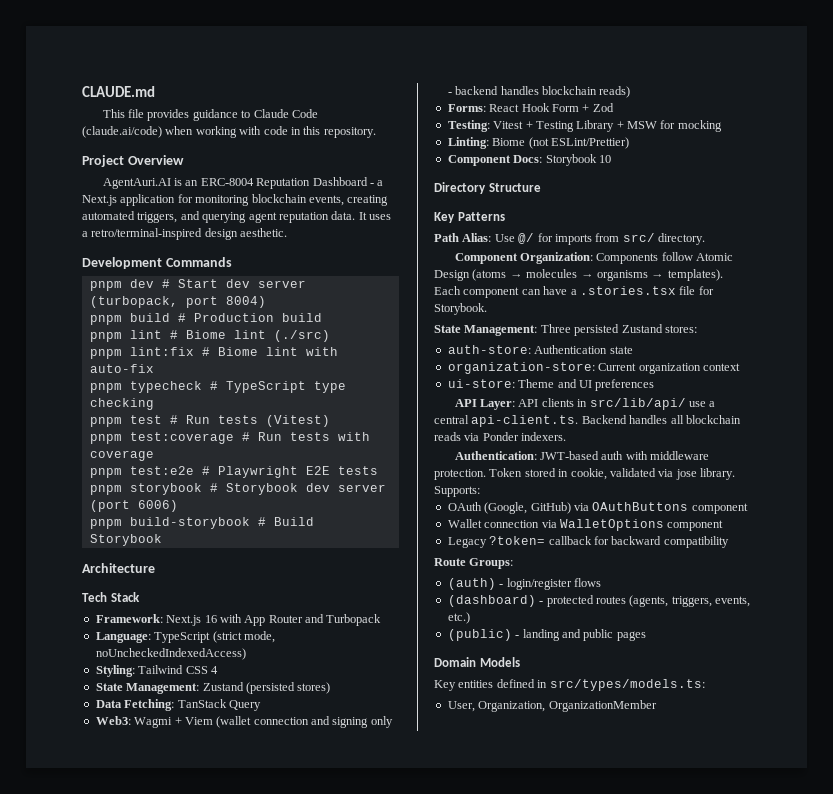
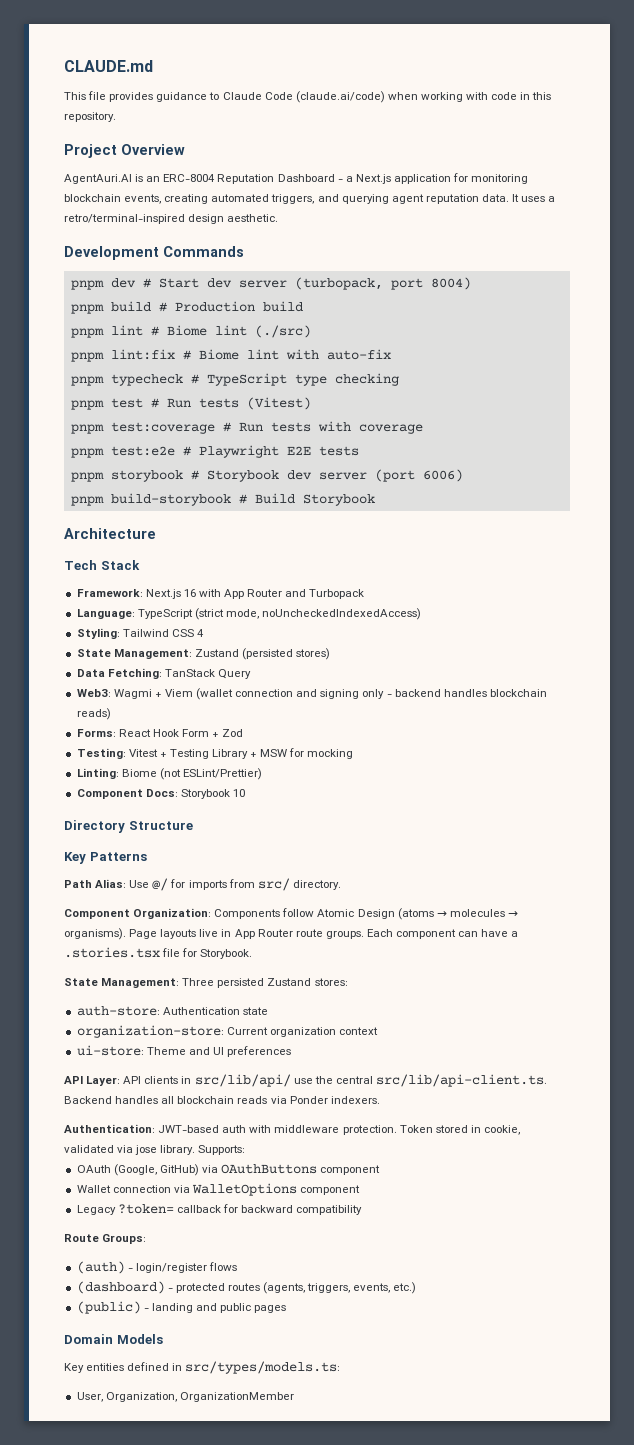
- Component Organization: Components follow Atomic Design (atoms → molecules → organisms → templates).
+ Component Organization: Components follow Atomic Design (atoms → molecules → organisms). Page layouts live in App Router route groups.
- API Layer: API clients in src/lib/api/ use a central api-client.ts. Backend handles all blockchain reads via Ponder indexers.
+ API Layer: API clients in src/lib/api/ use the central src/lib/api-client.ts. Backend handles all blockchain reads via Ponder indexers.

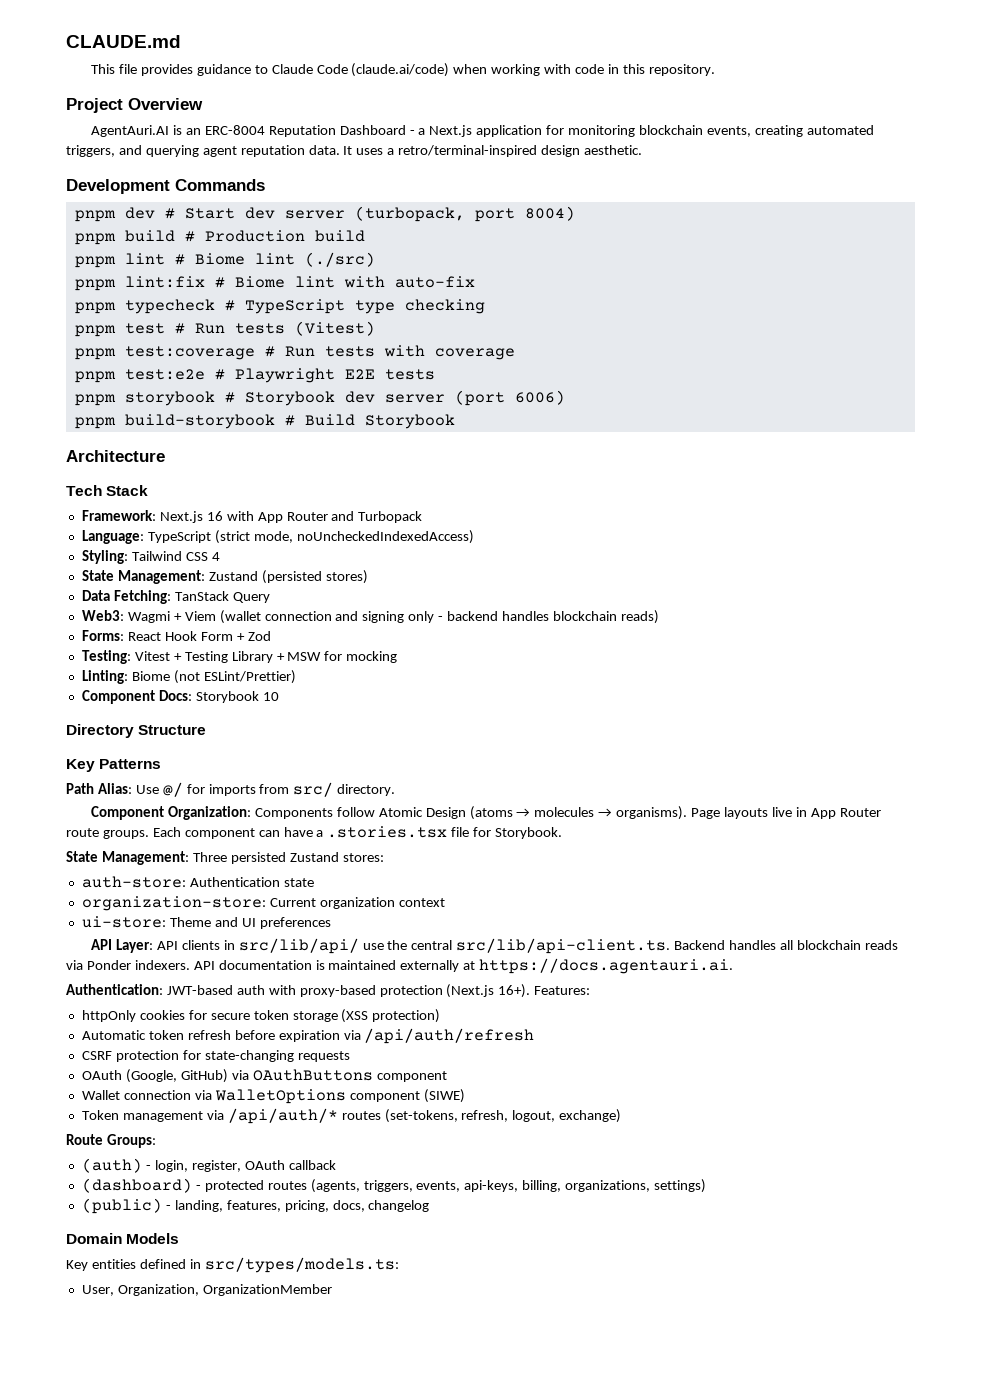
- API Layer: API clients in src/lib/api/ use the central src/lib/api-client.ts. Backend handles all blockchain reads via Ponder indexers.
- Authentication: JWT-based auth with middleware protection. Token stored in cookie, validated via jose library. Supports:
+ API Layer: API clients in src/lib/api/ use the central src/lib/api-client.ts. Backend handles all blockchain reads via Ponder indexers. API documentation is maintained externally at https://docs.agentauri.ai.
+ Authentication: JWT-based auth with proxy-based protection (Next.js 16+). Features:
+ httpOnly cookies for secure token storage (XSS protection)
+ Automatic token refresh before expiration via /api/auth/refresh
+ CSRF protection for state-changing requests
- Wallet connection via WalletOptions component
- Legacy ?token= callback for backward compatibility
+ Wallet connection via WalletOptions component (SIWE)
+ Token management via /api/auth/* routes (set-tokens, refresh, logout, exchange)
- (auth) - login/register flows
+ (auth) - login, register, OAuth callback
- (dashboard) - protected routes (agents, triggers, events, etc.)
- (public) - landing and public pages
+ (dashboard) - protected routes (agents, triggers, events, api-keys, billing, organizations, settings)
+ (public) - landing, features, pricing, docs, changelog

